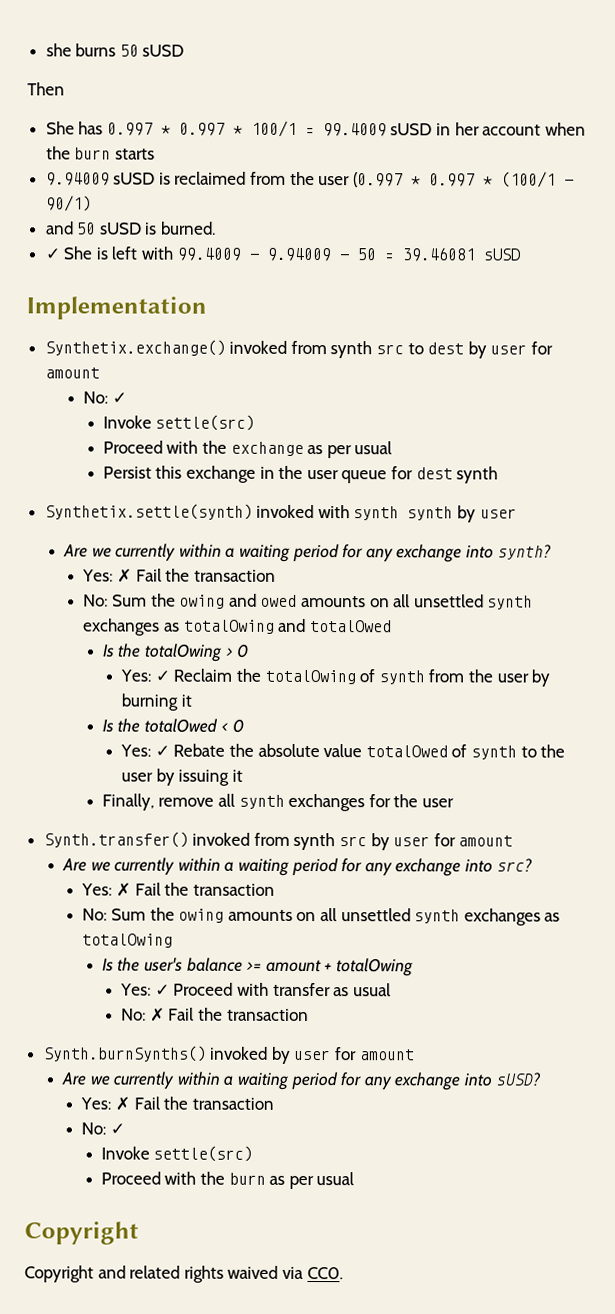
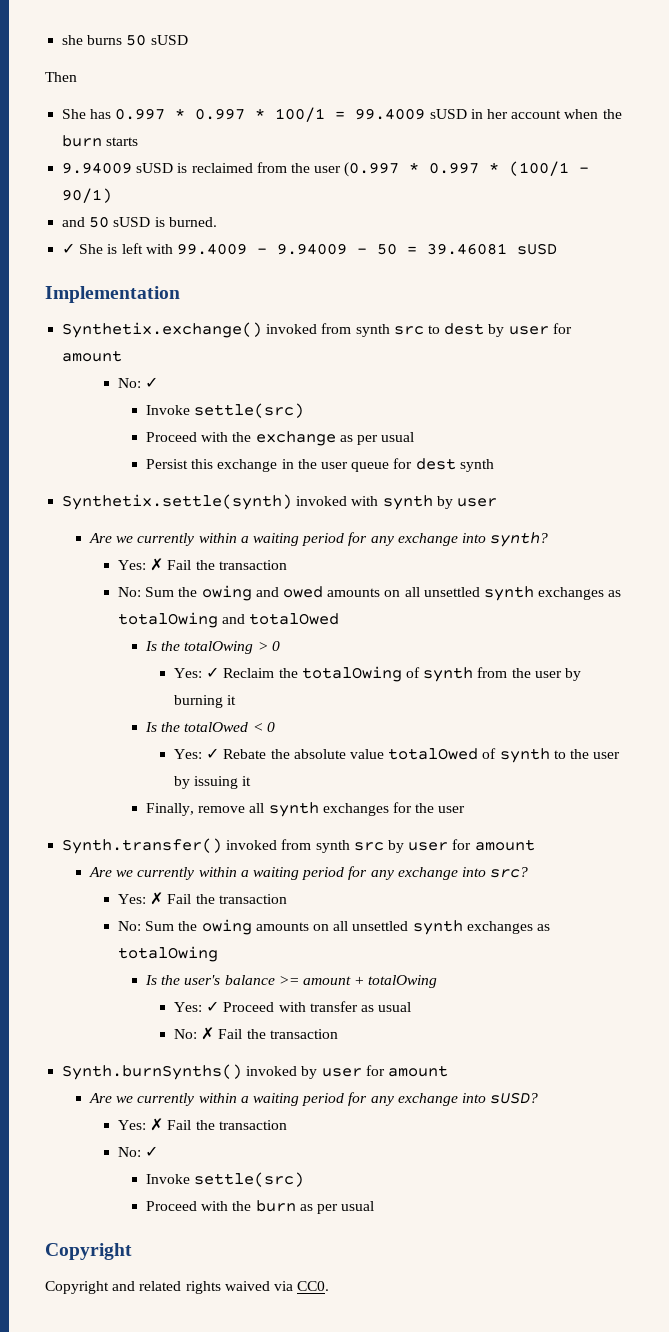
- Synthetix.settle(synth) invoked with synth synth by user
+ Synthetix.settle(synth) invoked with synth by user

